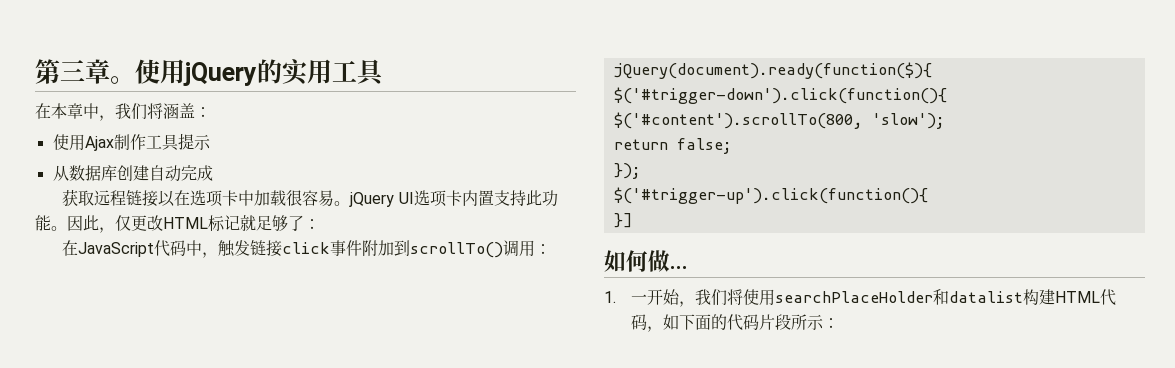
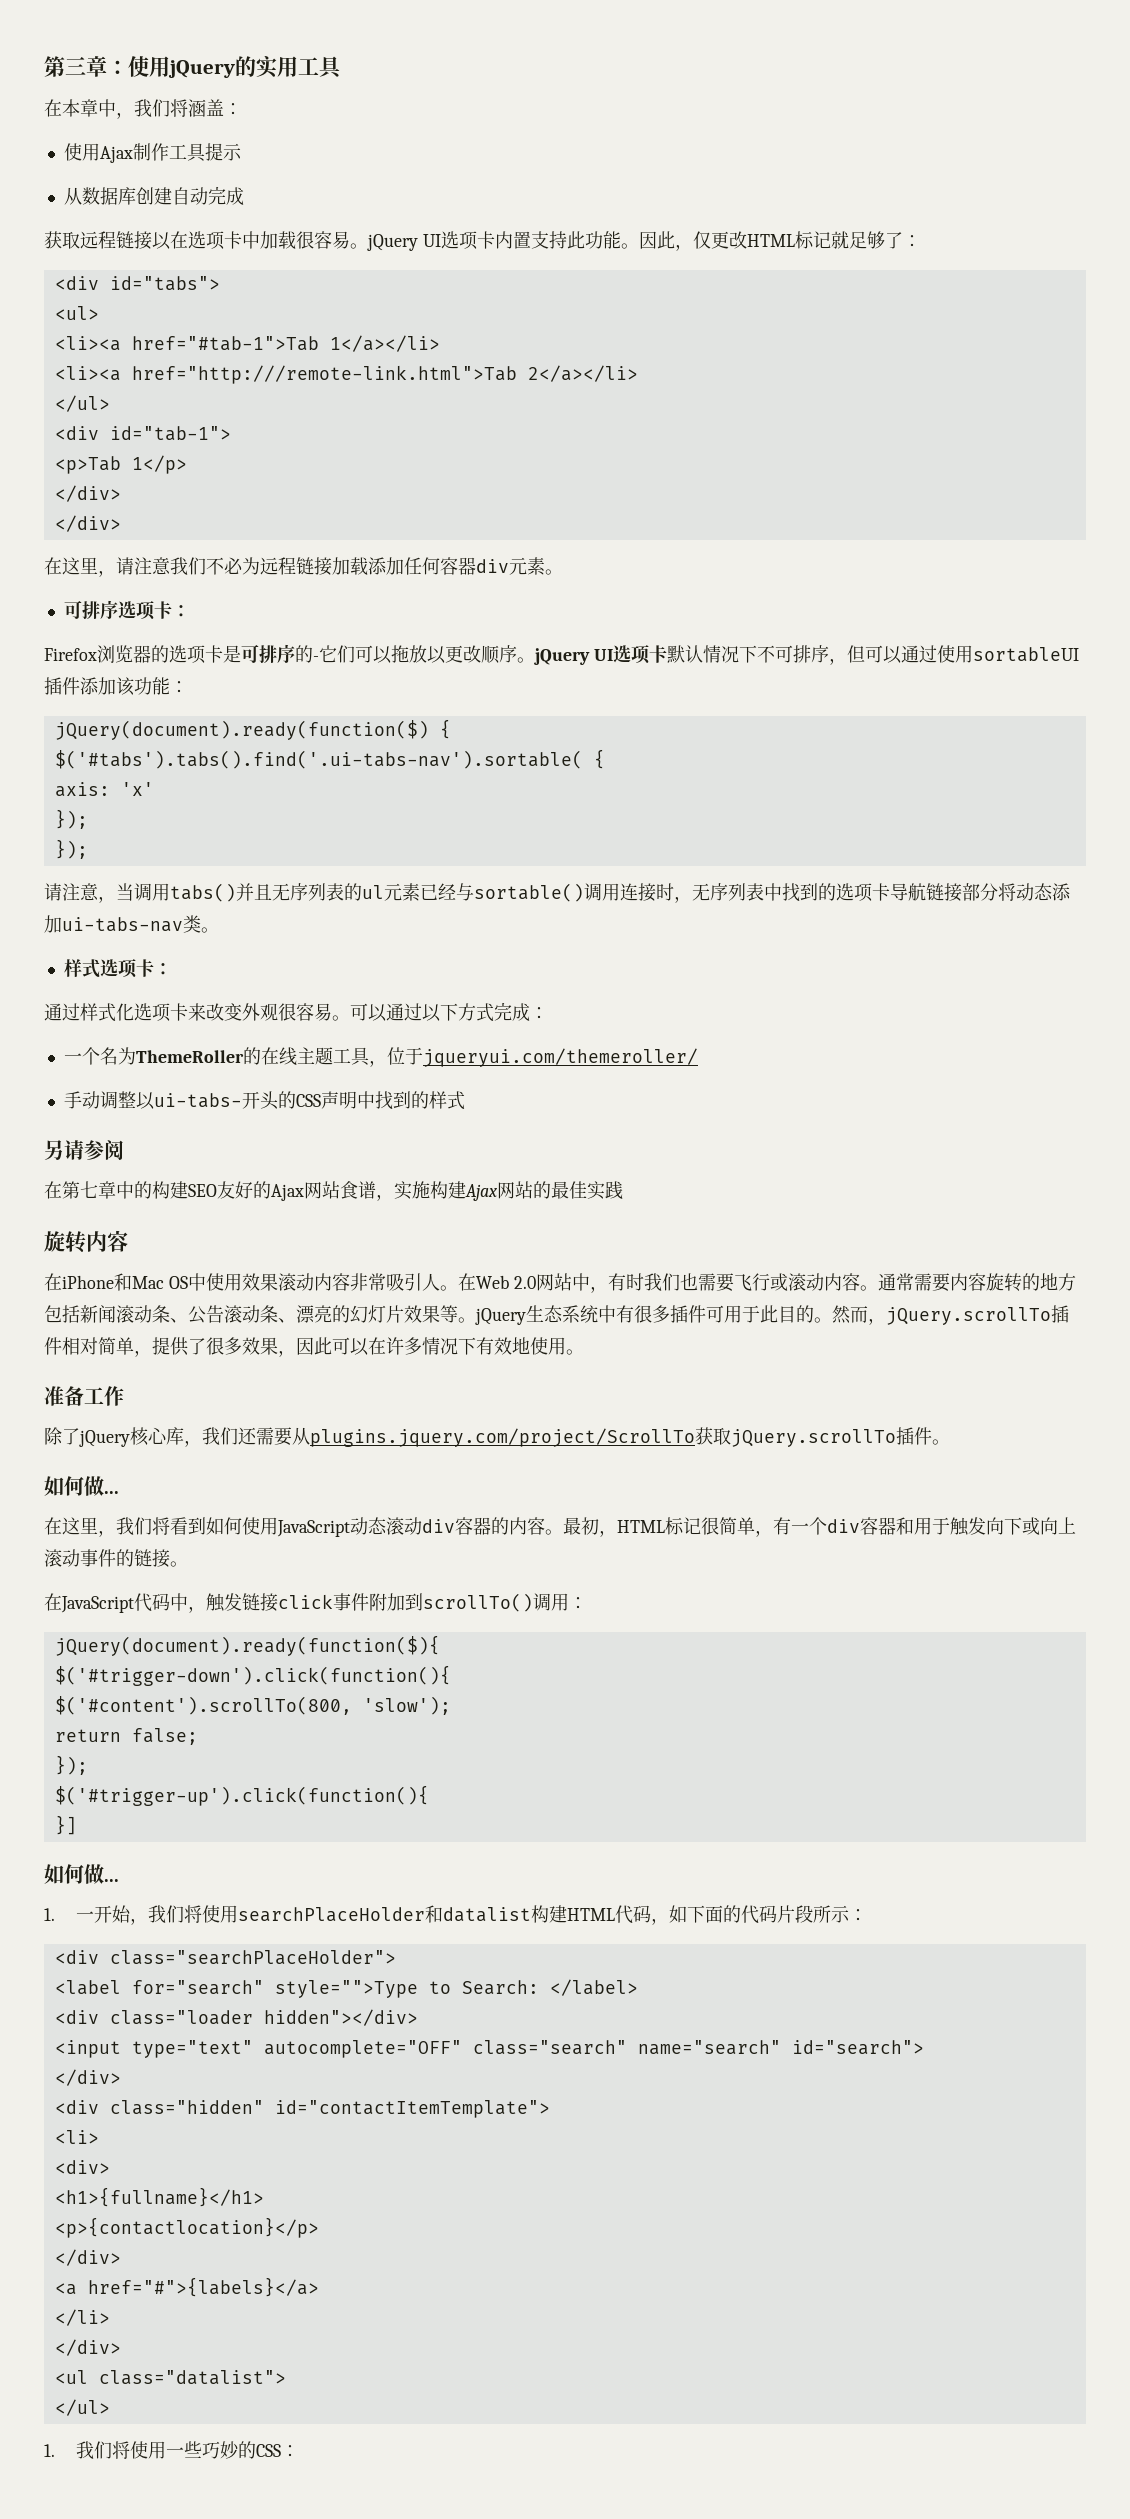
- 第三章。使用jQuery的实用工具
+ 第三章：使用jQuery的实用工具
+ <div id="tabs">
+ <ul>
+ <li><a href="#tab-1">Tab 1</a></li>
+ <li><a href="http:///remote-link.html">Tab 2</a></li>
+ </ul>
+ <div id="tab-1">
+ <p>Tab 1</p>
+ </div>
+ </div>
+ 在这里，请注意我们不必为远程链接加载添加任何容器div元素。
+ 可排序选项卡：
+ Firefox浏览器的选项卡是可排序的-它们可以拖放以更改顺序。jQuery UI选项卡默认情况下不可排序，但可以通过使用sortableUI插件添加该功能：
+ jQuery(document).ready(function($) {
+ $('#tabs').tabs().find('.ui-tabs-nav').sortable( {
+ axis: 'x'
+ });
+ });
+ 请注意，当调用tabs()并且无序列表的ul元素已经与sortable()调用连接时，无序列表中找到的选项卡导航链接部分将动态添加ui-tabs-nav类。
+ 样式选项卡：
+ 通过样式化选项卡来改变外观很容易。可以通过以下方式完成：
+ 一个名为ThemeRoller的在线主题工具，位于jqueryui.com/themeroller/
+ 手动调整以ui-tabs-开头的CSS声明中找到的样式
+ 另请参阅
+ 在第七章中的构建SEO友好的Ajax网站食谱，实施构建Ajax网站的最佳实践
+ 旋转内容
+ 在iPhone和Mac OS中使用效果滚动内容非常吸引人。在Web 2.0网站中，有时我们也需要飞行或滚动内容。通常需要内容旋转的地方包括新闻滚动条、公告滚动条、漂亮的幻灯片效果等。jQuery生态系统中有很多插件可用于此目的。然而，jQuery.scrollTo插件相对简单，提供了很多效果，因此可以在许多情况下有效地使用。
+ 准备工作
+ 除了jQuery核心库，我们还需要从plugins.jquery.com/project/ScrollTo获取jQuery.scrollTo插件。
+ 如何做...
+ 在这里，我们将看到如何使用JavaScript动态滚动div容器的内容。最初，HTML标记很简单，有一个div容器和用于触发向下或向上滚动事件的链接。
+ <div class="searchPlaceHolder">
+ <label for="search" style="">Type to Search: </label>
+ <div class="loader hidden"></div>
+ <input type="text" autocomplete="OFF" class="search" name="search" id="search">
+ </div>
+ <div class="hidden" id="contactItemTemplate">
+ <li>
+ <div>
+ <h1>{fullname}</h1>
+ <p>{contactlocation}</p>
+ </div>
+ <a href="#">{labels}</a>
+ </li>
+ </div>
+ <ul class="datalist">
+ </ul>
+ 1.我们将使用一些巧妙的CSS：

